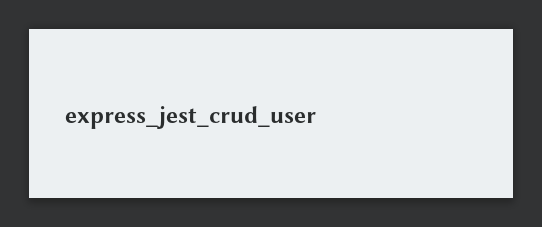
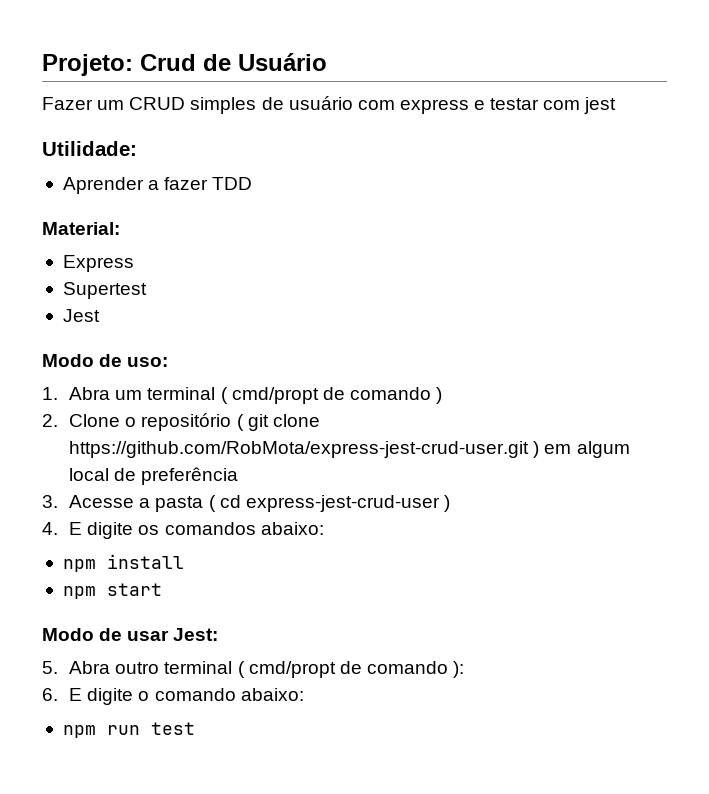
- express_jest_crud_user
+ Projeto: Crud de Usuário
+ Fazer um CRUD simples de usuário com express e testar com jest
+ Utilidade:
+ Aprender a fazer TDD
+ Material:
+ Express
+ Supertest
+ Jest
+ Modo de uso:
+ 1. Abra um terminal ( cmd/propt de comando )
+ 2. Clone o repositório ( git clone https://github.com/RobMota/express-jest-crud-user.git ) em algum local de preferência
+ 3. Acesse a pasta ( cd express-jest-crud-user )
+ 4. E digite os comandos abaixo:
+ npm install
+ npm start
+ Modo de usar Jest:
+ 5. Abra outro terminal ( cmd/propt de comando ):
+ 6. E digite o comando abaixo:
+ npm run test

